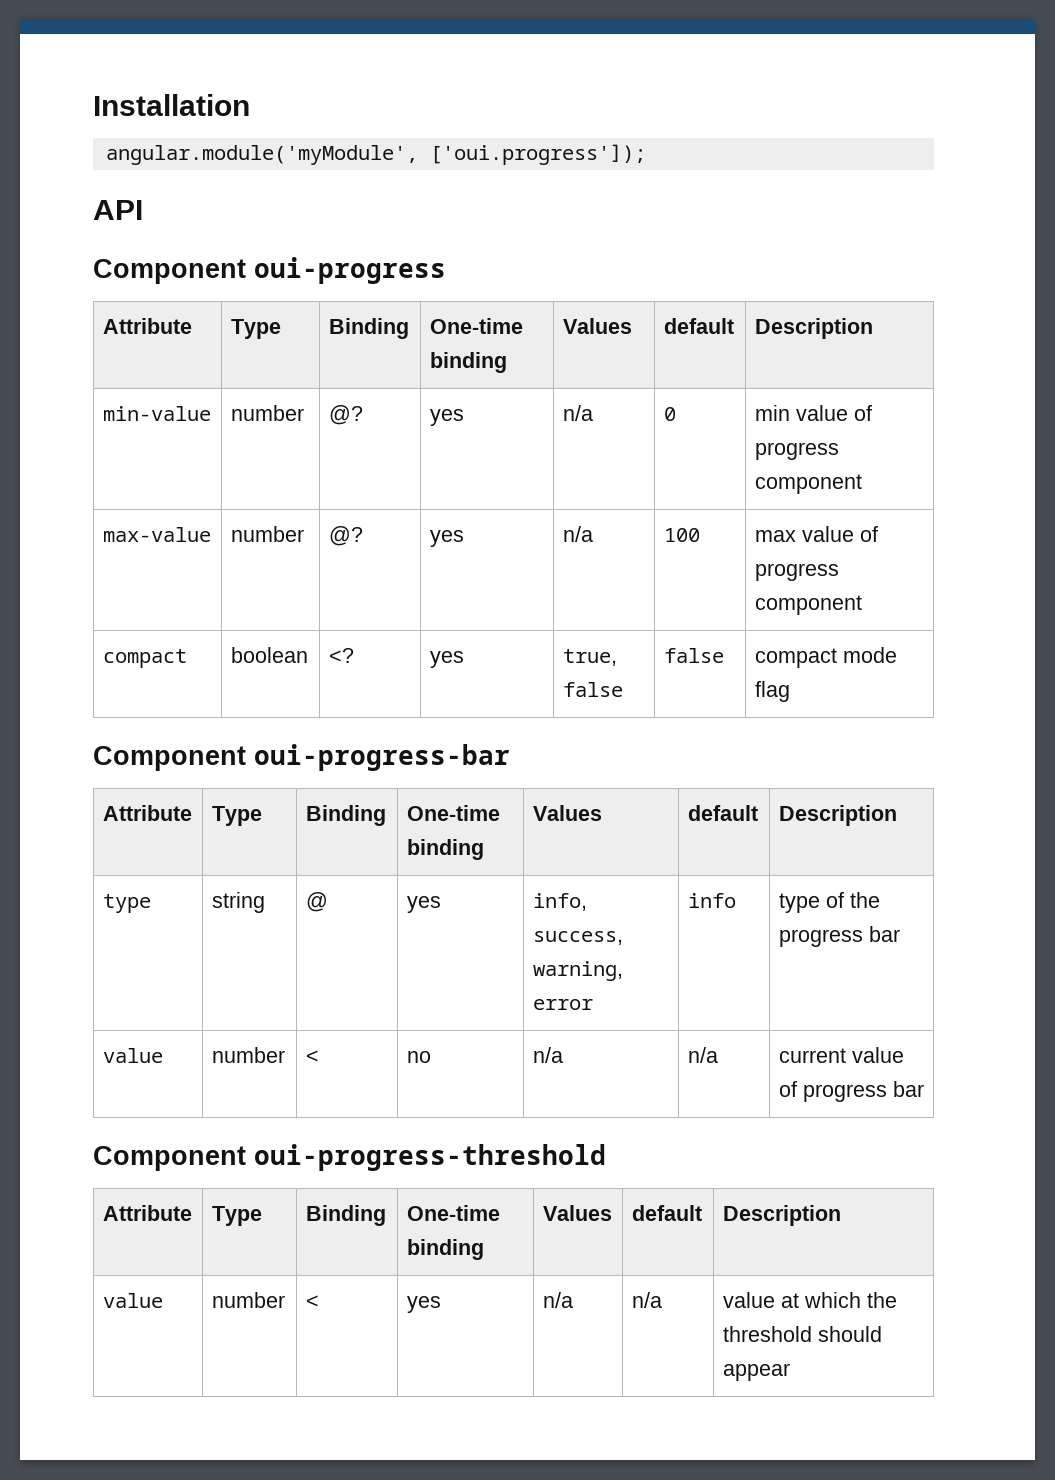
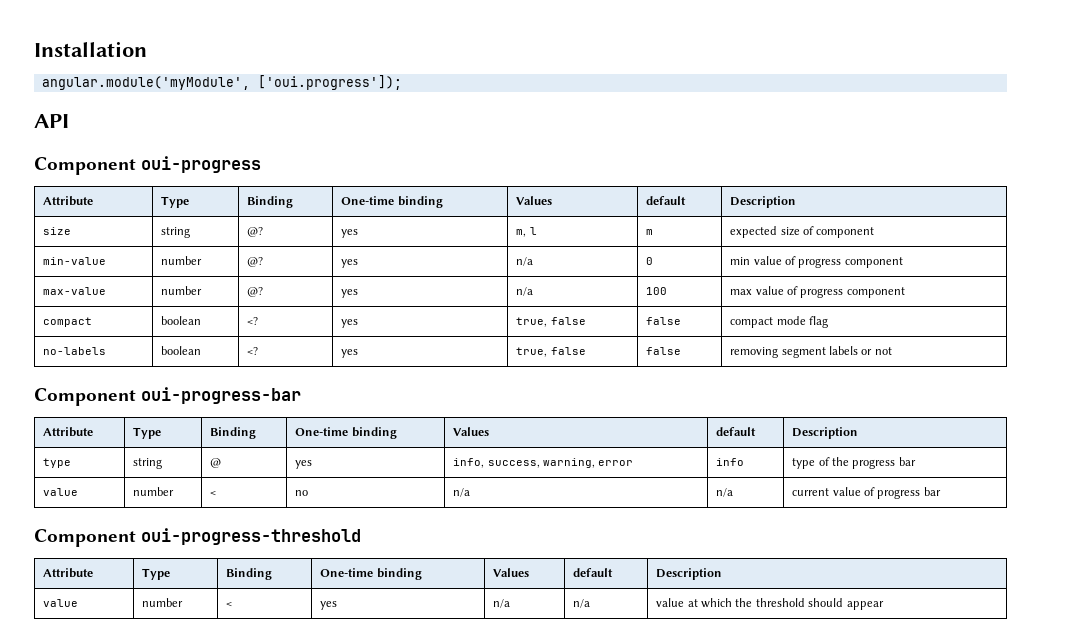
+ size | string | @? | yes | m, l | m | expected size of component
+ no-labels | boolean | <? | yes | true, false | false | removing segment labels or not

